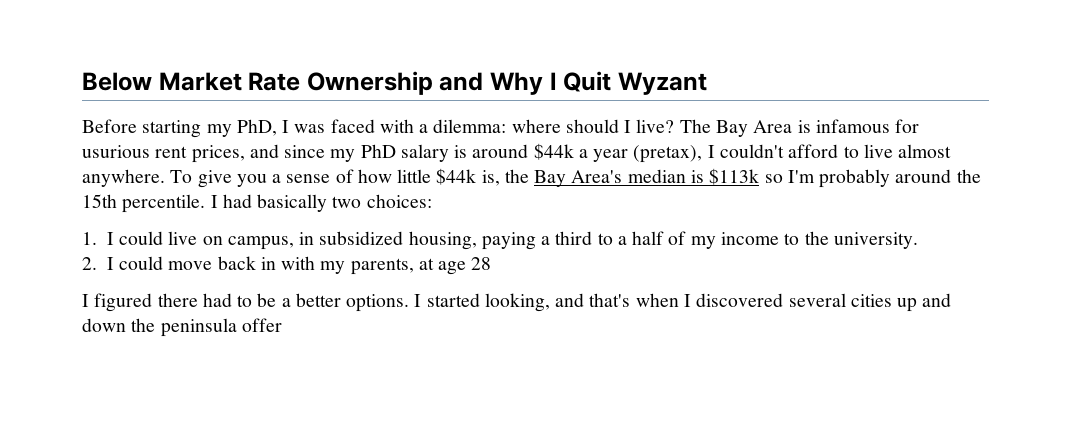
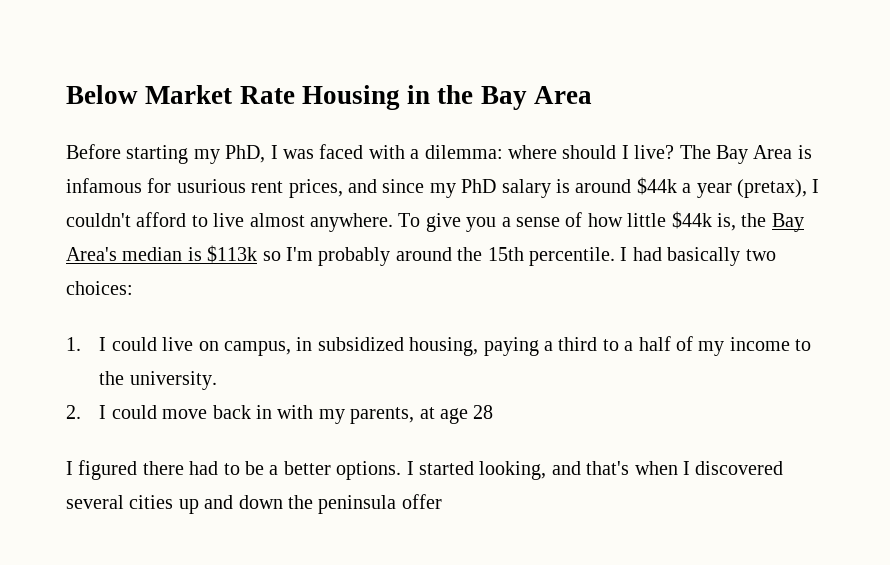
- Below Market Rate Ownership and Why I Quit Wyzant
+ Below Market Rate Housing in the Bay Area

